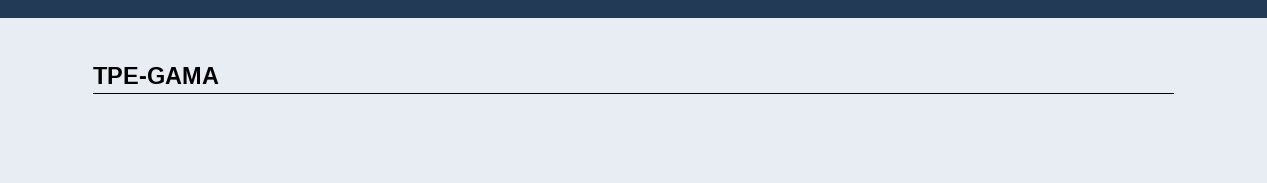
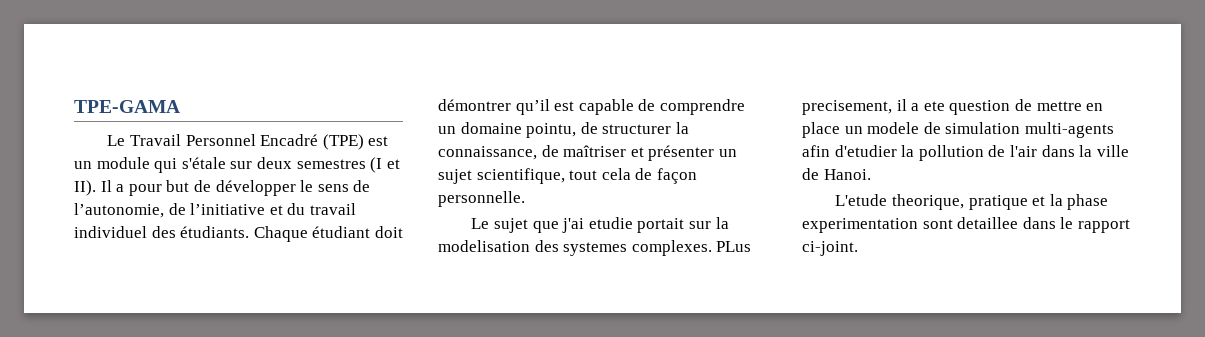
+ Le Travail Personnel Encadré (TPE) est un module qui s'étale sur deux semestres (I et II). Il a pour but de développer le sens de l’autonomie, de l’initiative et du travail individuel des étudiants. Chaque étudiant doit démontrer qu’il est capable de comprendre un domaine pointu, de structurer la connaissance, de maîtriser et présenter un sujet scientifique, tout cela de façon personnelle.
+ Le sujet que j'ai etudie portait sur la modelisation des systemes complexes. PLus precisement, il a ete question de mettre en place un modele de simulation multi-agents afin d'etudier la pollution de l'air dans la ville de Hanoi.
+ L'etude theorique, pratique et la phase experimentation sont detaillee dans le rapport ci-joint.

